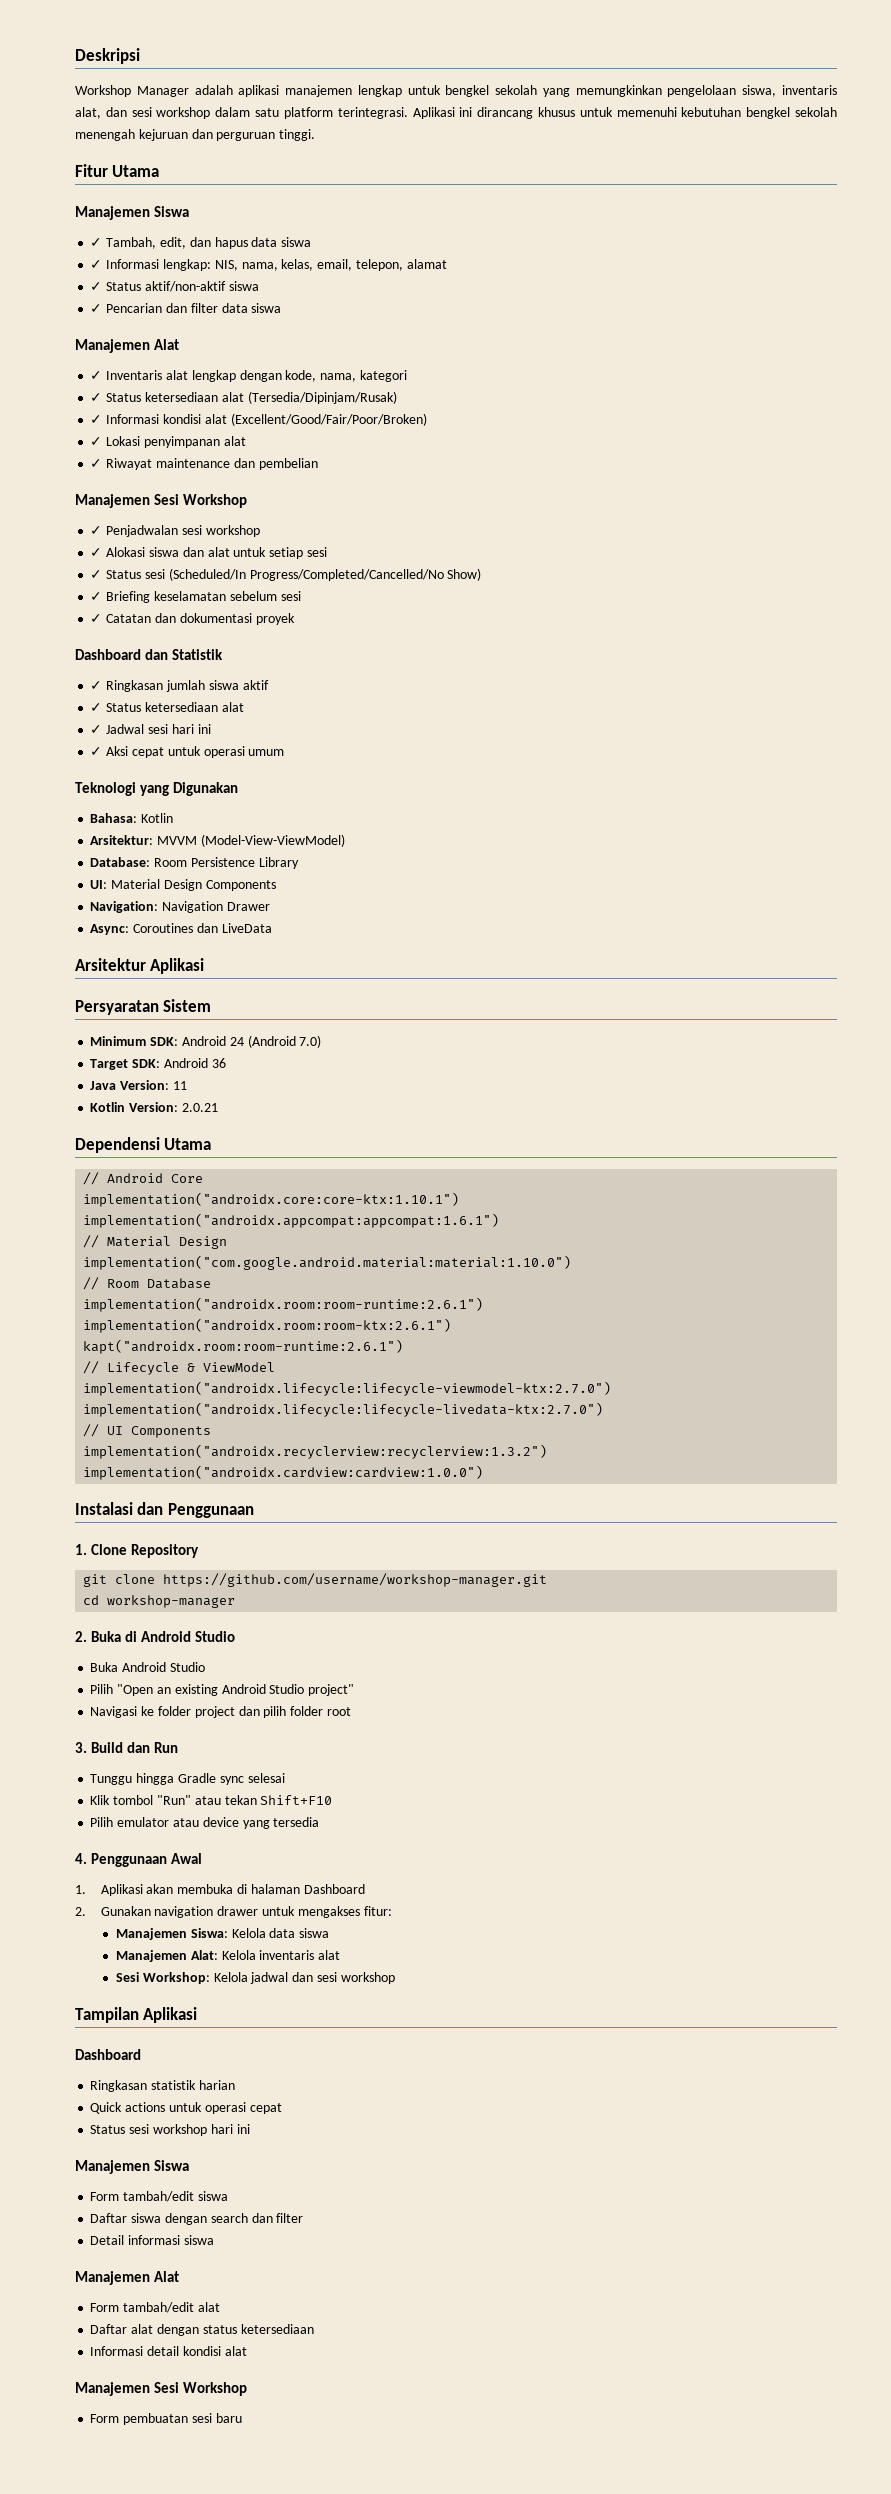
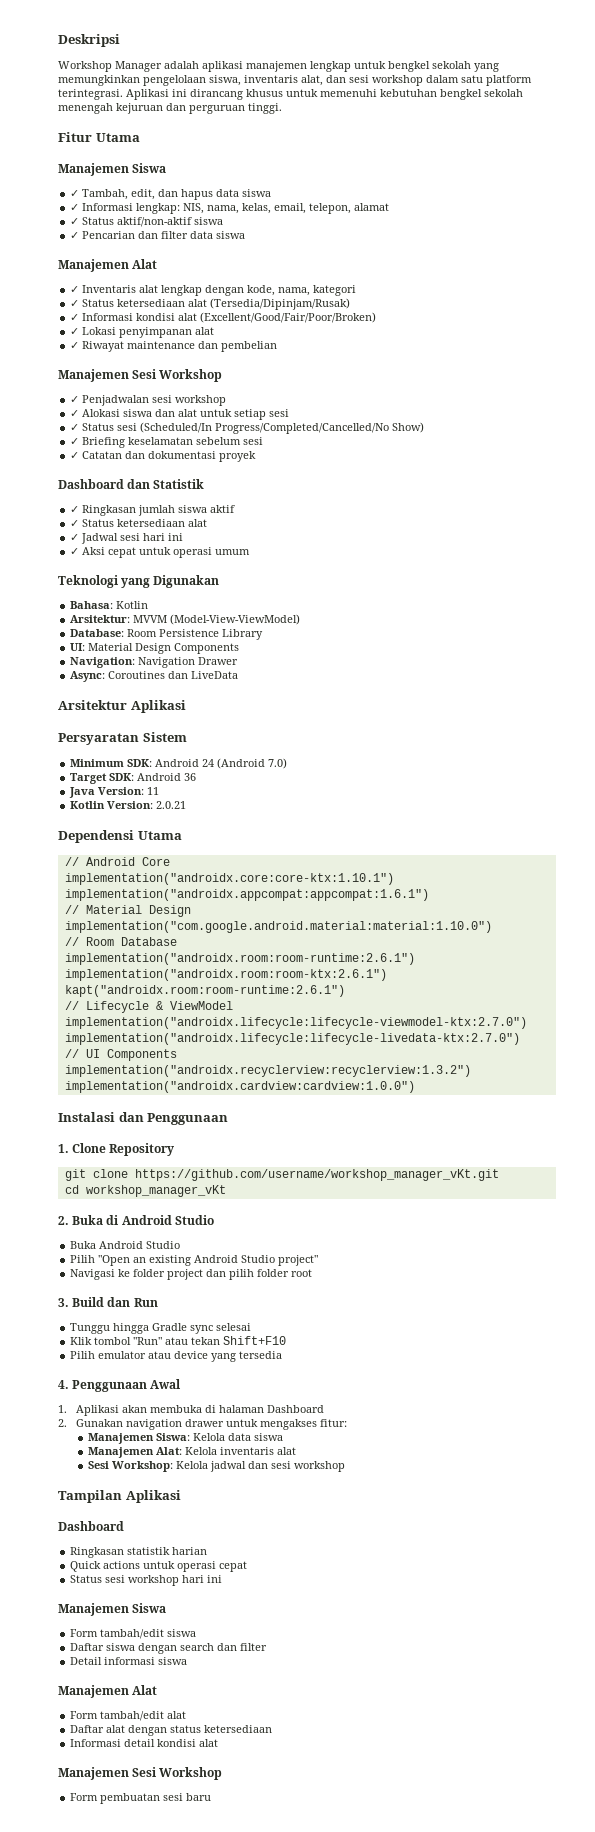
- git clone https://github.com/username/workshop-manager.git
+ git clone https://github.com/username/workshop_manager_vKt.git
- cd workshop-manager
+ cd workshop_manager_vKt

